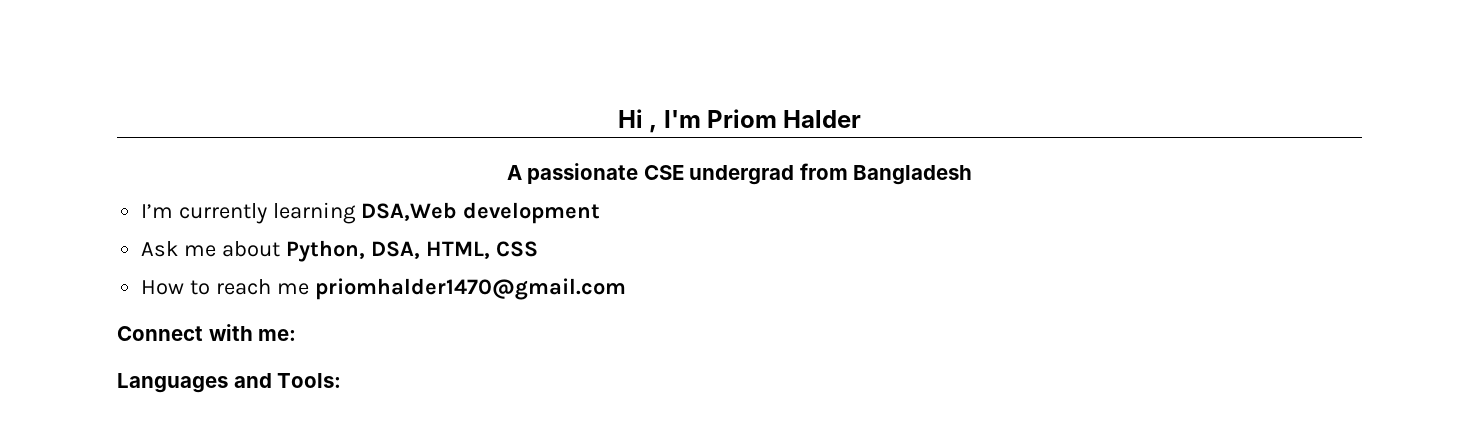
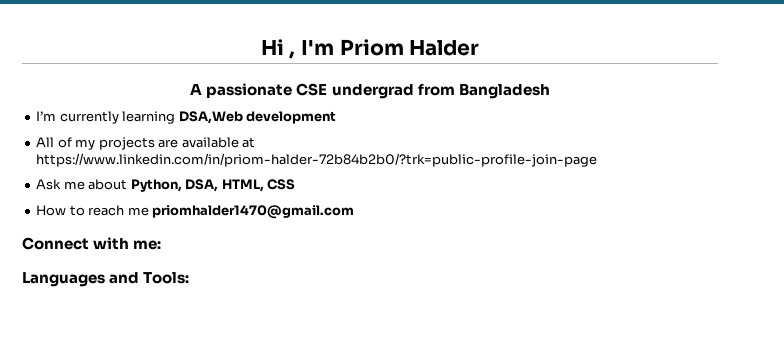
+ All of my projects are available at https://www.linkedin.com/in/priom-halder-72b84b2b0/?trk=public-profile-join-page

